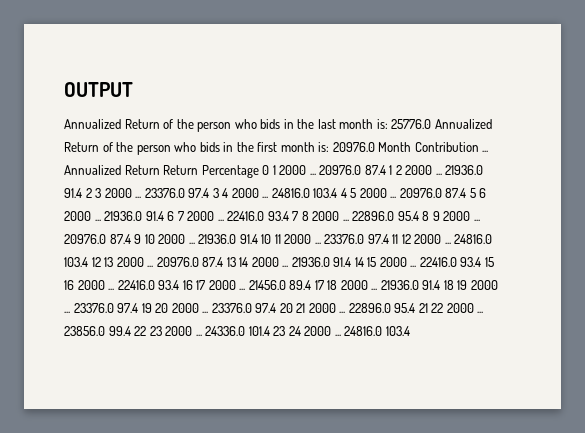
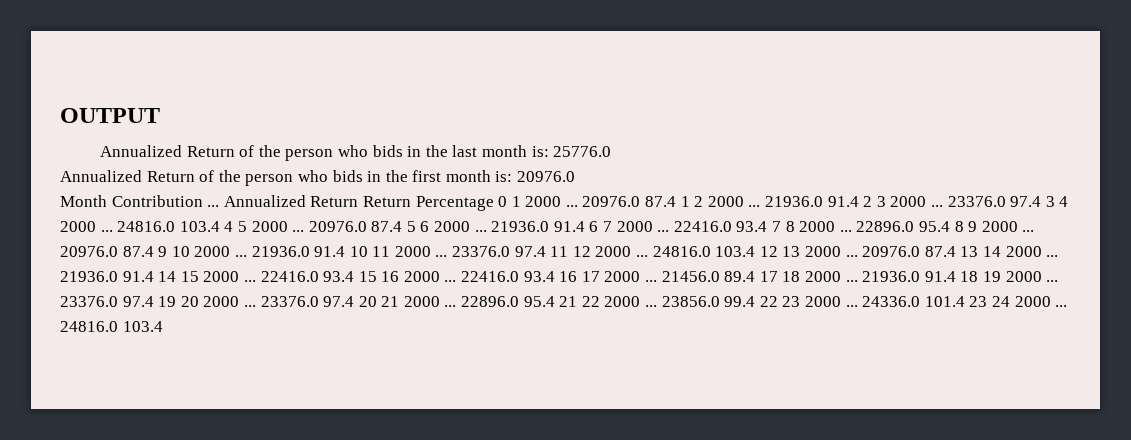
- Annualized Return of the person who bids in the last month is: 25776.0 Annualized Return of the person who bids in the first month is: 20976.0 Month Contribution ...
+ Annualized Return of the person who bids in the last month is: 25776.0
+ Annualized Return of the person who bids in the first month is: 20976.0
+ Month Contribution ...

